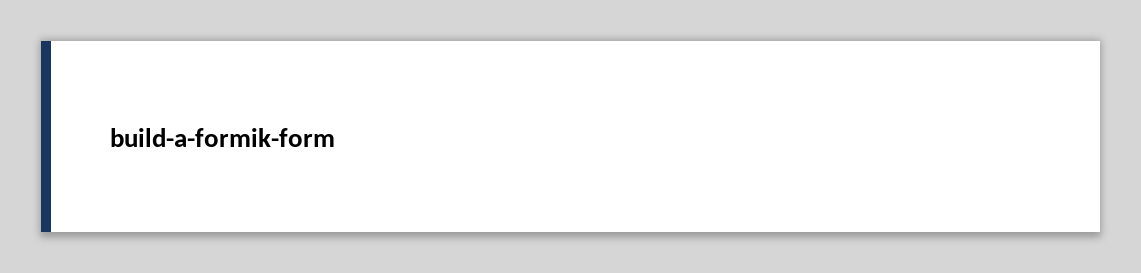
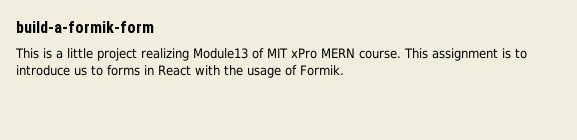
+ This is a little project realizing Module13 of MIT xPro MERN course. This assignment is to introduce us to forms in React with the usage of Formik.

